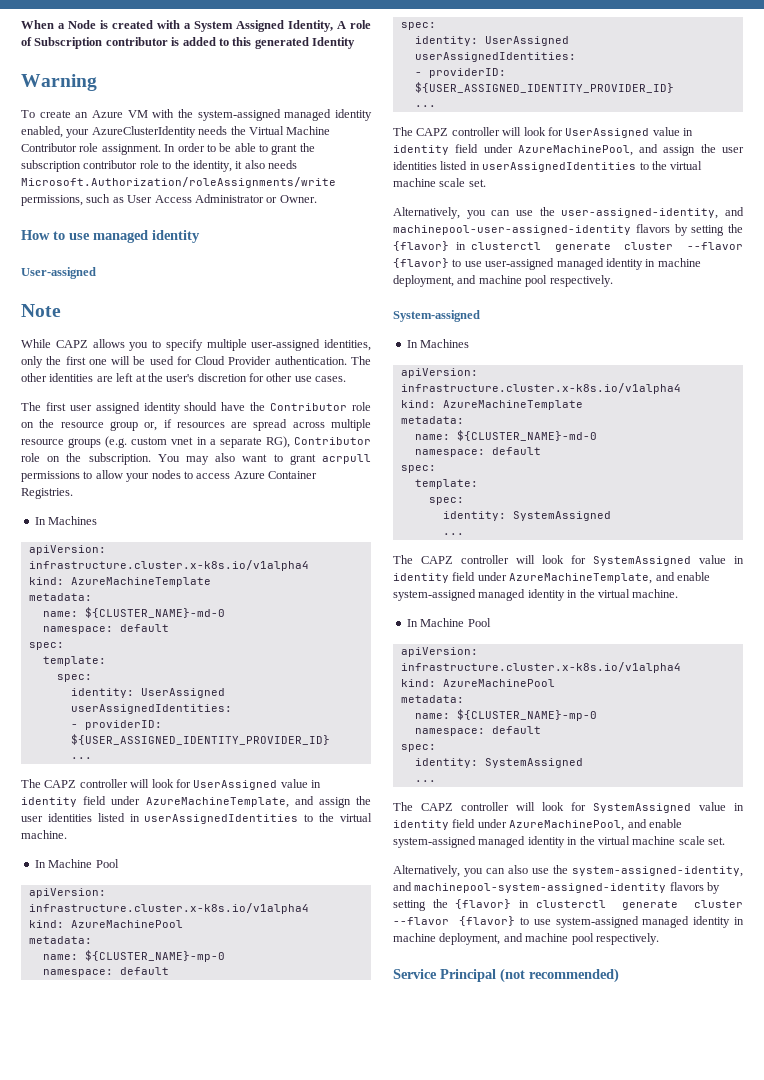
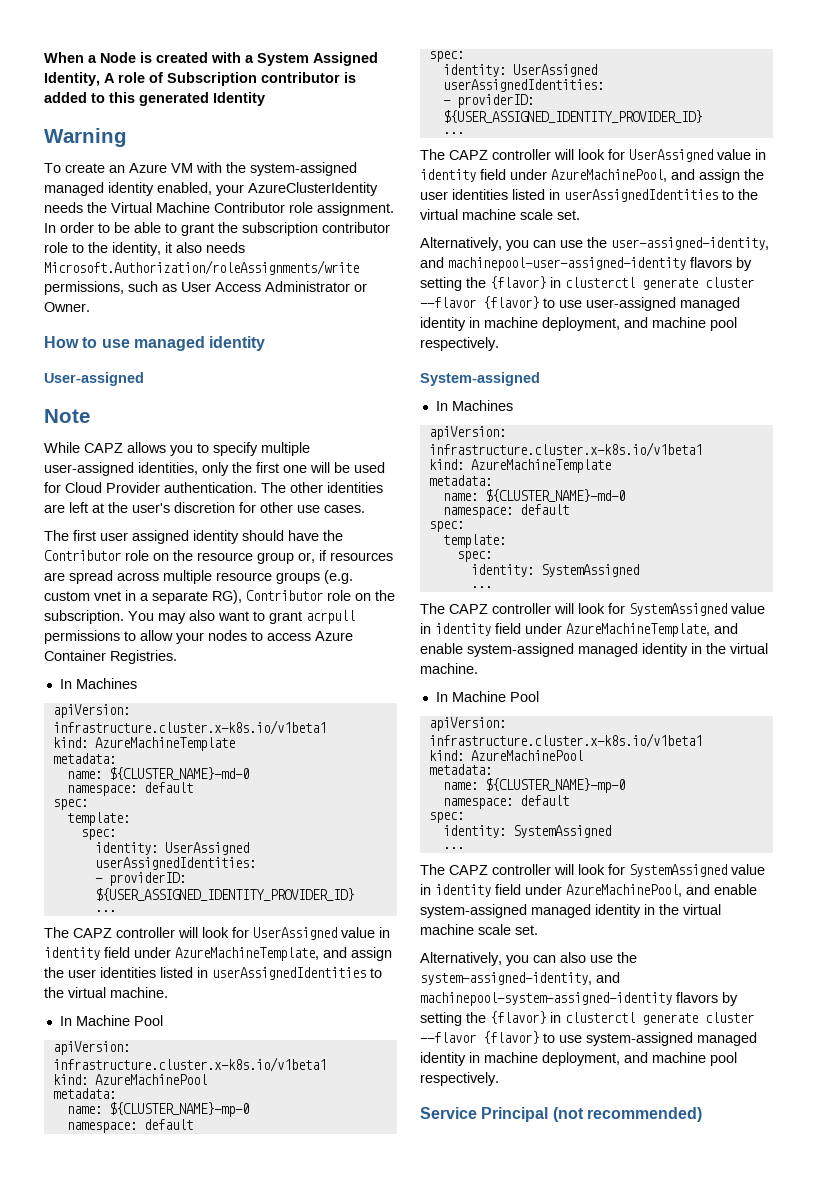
  You may also want to grant acrpull permissions to allow your nodes to access Azure Container Registries.
  In Machines
- apiVersion: infrastructure.cluster.x-k8s.io/v1alpha4
+ apiVersion: infrastructure.cluster.x-k8s.io/v1beta1
  The CAPZ controller will look for UserAssigned value in identity field under AzureMachineTemplate, and assign the user identities listed in userAssignedIdentities to the virtual machine.
  In Machine Pool
- apiVersion: infrastructure.cluster.x-k8s.io/v1alpha4
+ apiVersion: infrastructure.cluster.x-k8s.io/v1beta1
  System-assigned
  In Machines
- apiVersion: infrastructure.cluster.x-k8s.io/v1alpha4
+ apiVersion: infrastructure.cluster.x-k8s.io/v1beta1
  The CAPZ controller will look for SystemAssigned value in identity field under AzureMachineTemplate, and enable system-assigned managed identity in the virtual machine.
  In Machine Pool
- apiVersion: infrastructure.cluster.x-k8s.io/v1alpha4
+ apiVersion: infrastructure.cluster.x-k8s.io/v1beta1

